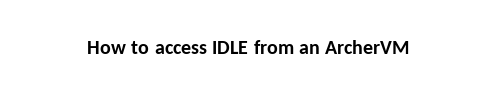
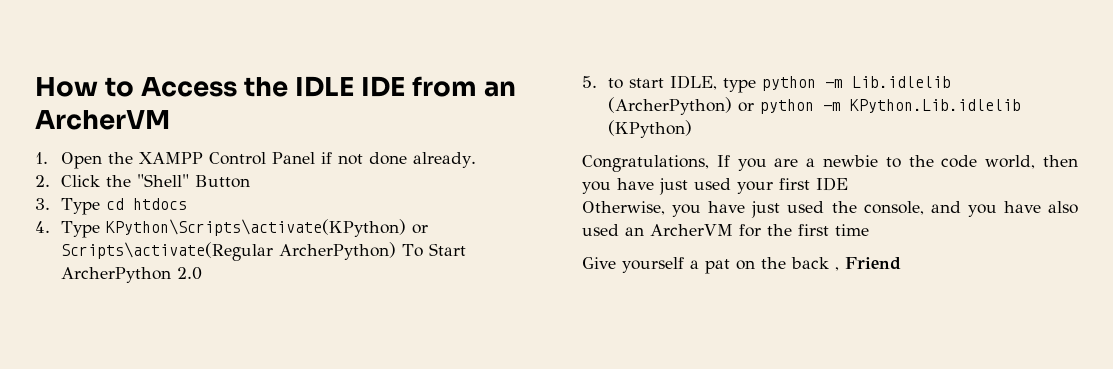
- How to access IDLE from an ArcherVM
+ How to Access the IDLE IDE from an ArcherVM
+ 1. Open the XAMPP Control Panel if not done already.
+ 2. Click the "Shell" Button
+ 3. Type cd htdocs
+ 4. Type KPython\Scripts\activate(KPython) or Scripts\activate(Regular ArcherPython) To Start ArcherPython 2.0
+ 5. to start IDLE, type python -m Lib.idlelib (ArcherPython) or python -m KPython.Lib.idlelib (KPython)
+ Congratulations, If you are a newbie to the code world, then you have just used your first IDE
+ Otherwise, you have just used the console, and you have also used an ArcherVM for the first time
+ Give yourself a pat on the back , Friend

